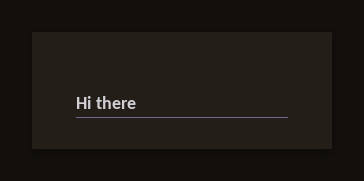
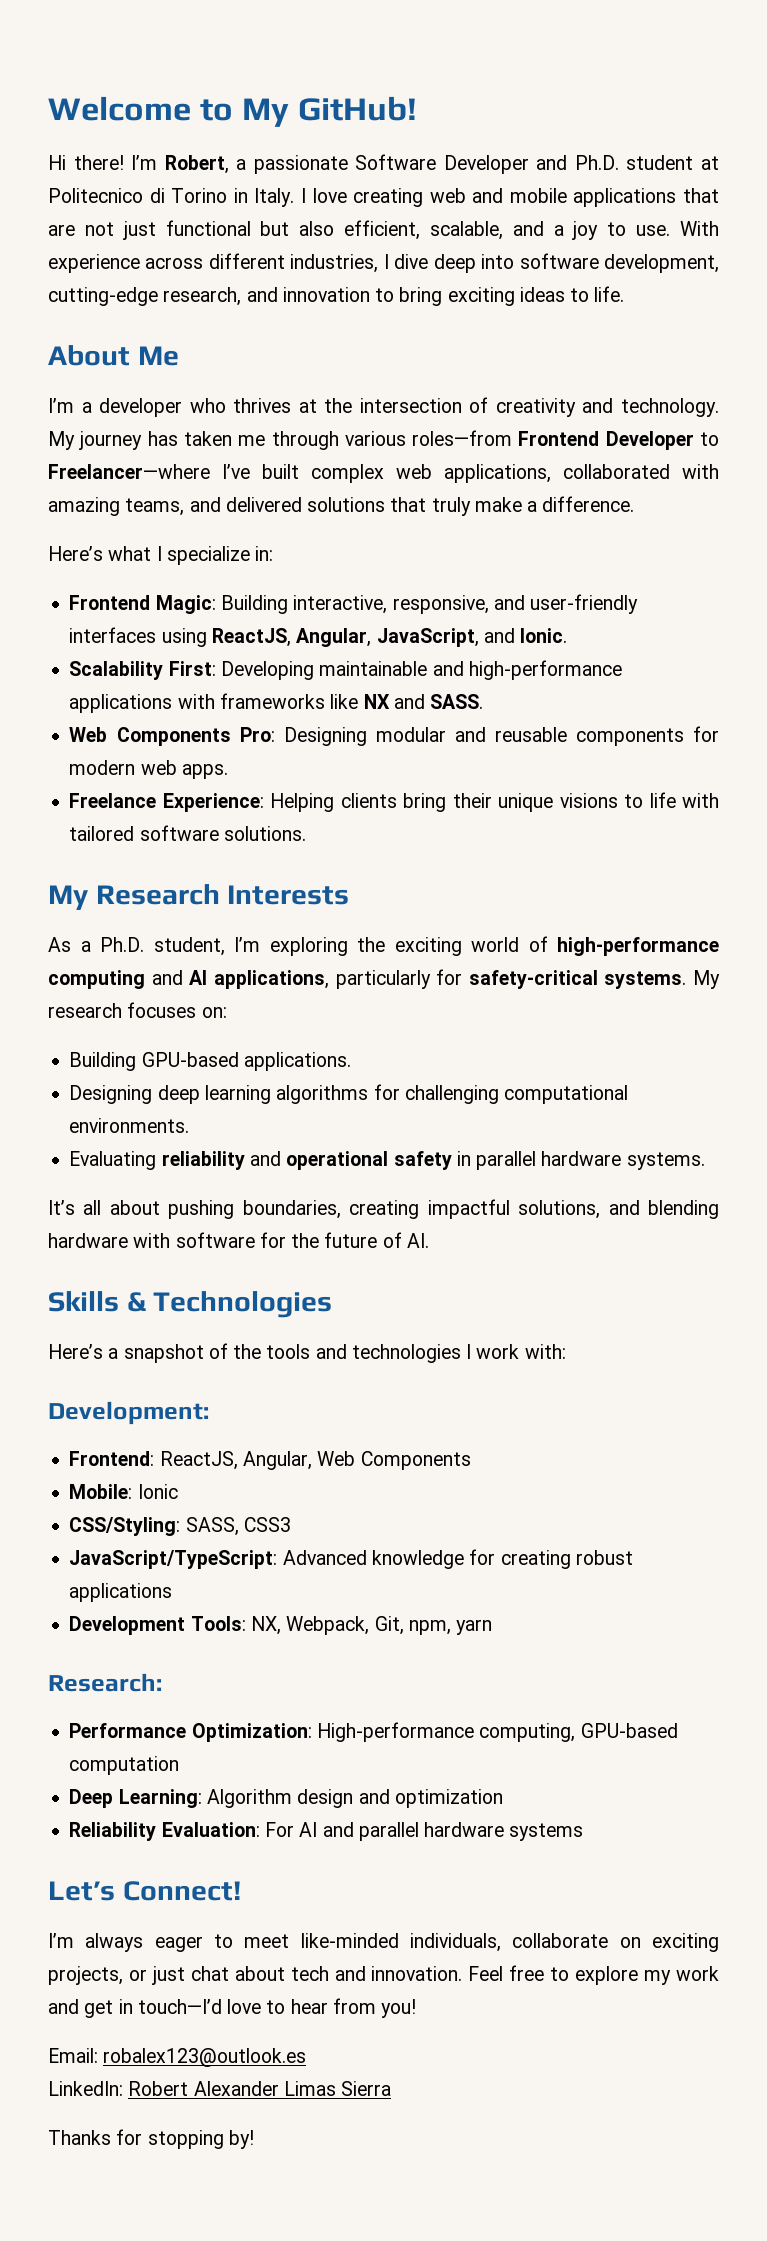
- Hi there
+ Welcome to My GitHub!
+ Hi there! I’m Robert, a passionate Software Developer and Ph.D. student at Politecnico di Torino in Italy. I love creating web and mobile applications that are not just functional but also efficient, scalable, and a joy to use. With experience across different industries, I dive deep into software development, cutting-edge research, and innovation to bring exciting ideas to life.
+ About Me
+ I’m a developer who thrives at the intersection of creativity and technology. My journey has taken me through various roles—from Frontend Developer to Freelancer—where I’ve built complex web applications, collaborated with amazing teams, and delivered solutions that truly make a difference.
+ Here’s what I specialize in:
+ Frontend Magic: Building interactive, responsive, and user-friendly interfaces using ReactJS, Angular, JavaScript, and Ionic.
+ Scalability First: Developing maintainable and high-performance applications with frameworks like NX and SASS.
+ Web Components Pro: Designing modular and reusable components for modern web apps.
+ Freelance Experience: Helping clients bring their unique visions to life with tailored software solutions.
+ My Research Interests
+ As a Ph.D. student, I’m exploring the exciting world of high-performance computing and AI applications, particularly for safety-critical systems. My research focuses on:
+ Building GPU-based applications.
+ Designing deep learning algorithms for challenging computational environments.
+ Evaluating reliability and operational safety in parallel hardware systems.
+ It’s all about pushing boundaries, creating impactful solutions, and blending hardware with software for the future of AI.
+ Skills & Technologies
+ Here’s a snapshot of the tools and technologies I work with:
+ Development:
+ Frontend: ReactJS, Angular, Web Components
+ Mobile: Ionic
+ CSS/Styling: SASS, CSS3
+ JavaScript/TypeScript: Advanced knowledge for creating robust applications
+ Development Tools: NX, Webpack, Git, npm, yarn
+ Research:
+ Performance Optimization: High-performance computing, GPU-based computation
+ Deep Learning: Algorithm design and optimization
+ Reliability Evaluation: For AI and parallel hardware systems
+ Let’s Connect!
+ I’m always eager to meet like-minded individuals, collaborate on exciting projects, or just chat about tech and innovation. Feel free to explore my work and get in touch—I’d love to hear from you!
+ Email: robalex123@outlook.es
+ LinkedIn: Robert Alexander Limas Sierra
+ Thanks for stopping by!

